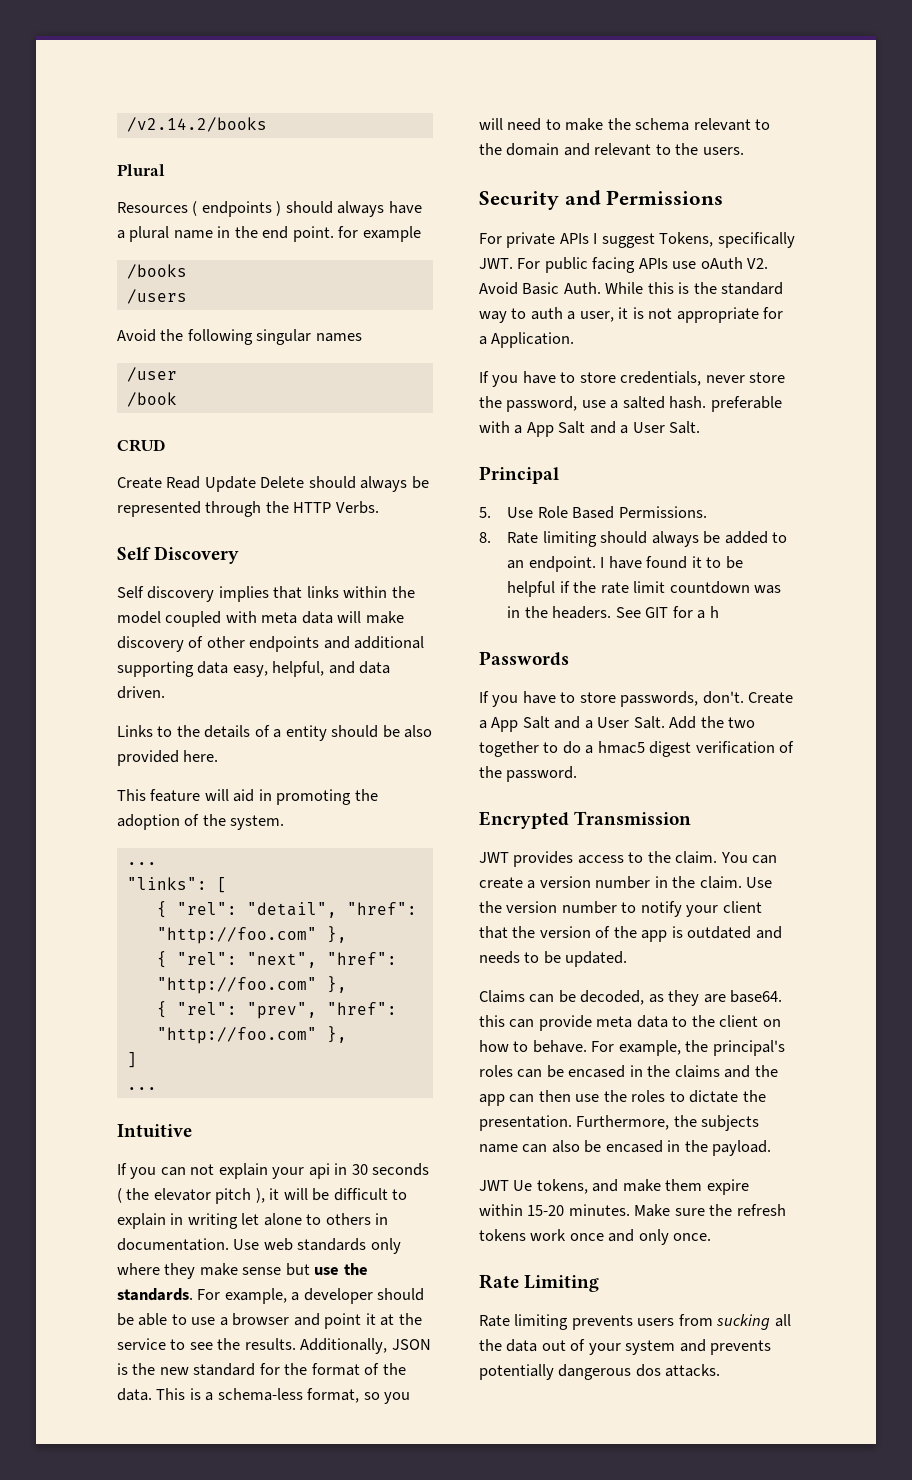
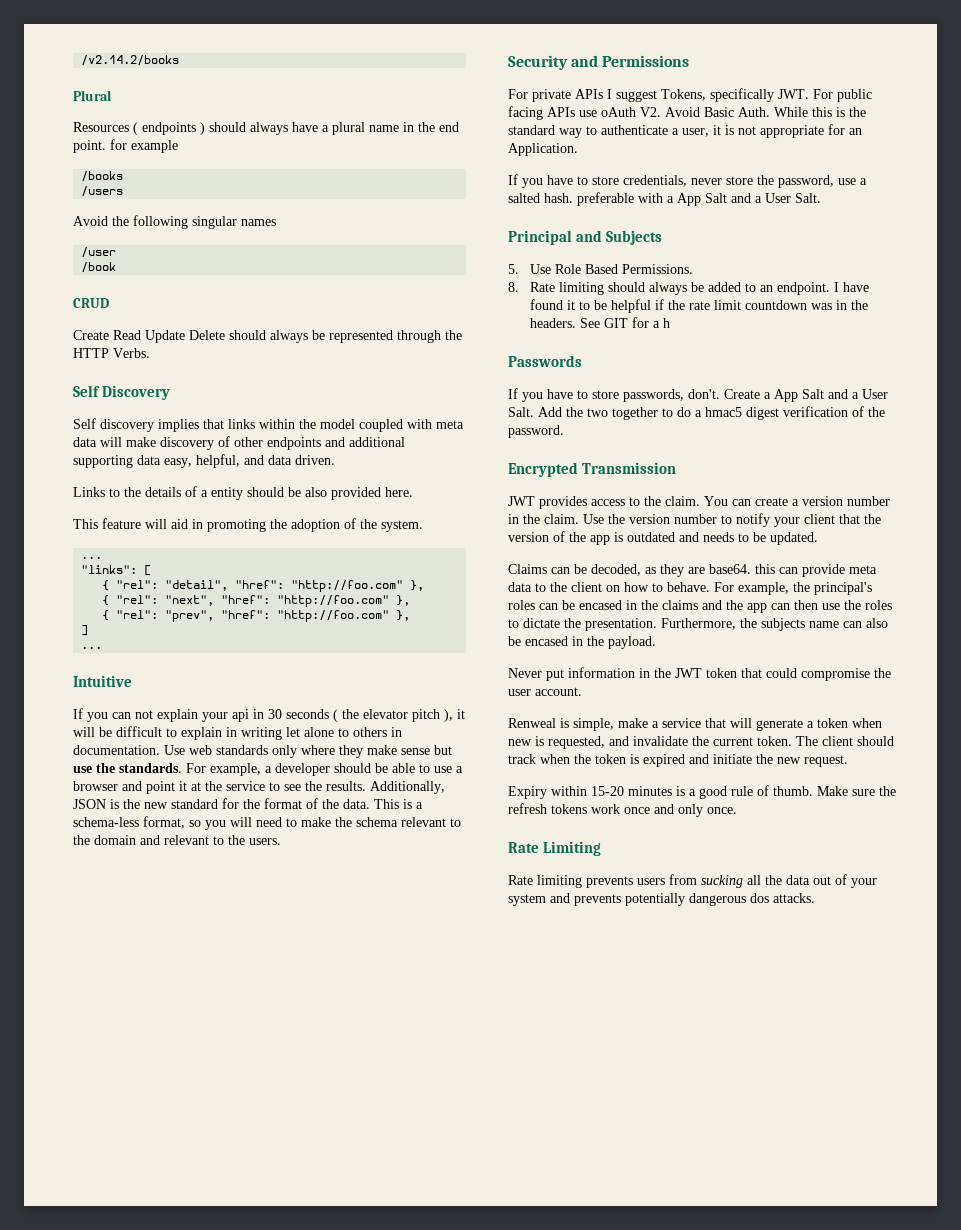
- While this is the standard way to auth a user, it is not appropriate for a Application.
+ While this is the standard way to authenticate a user, it is not appropriate for an Application.
- Principal
+ Principal and Subjects
- JWT Ue tokens, and make them expire within 15-20 minutes.
+ Never put information in the JWT token that could compromise the user account.
+ Renweal is simple, make a service that will generate a token when new is requested, and invalidate the current token. The client should track when the token is expired and initiate the new request.
+ Expiry within 15-20 minutes is a good rule of thumb.

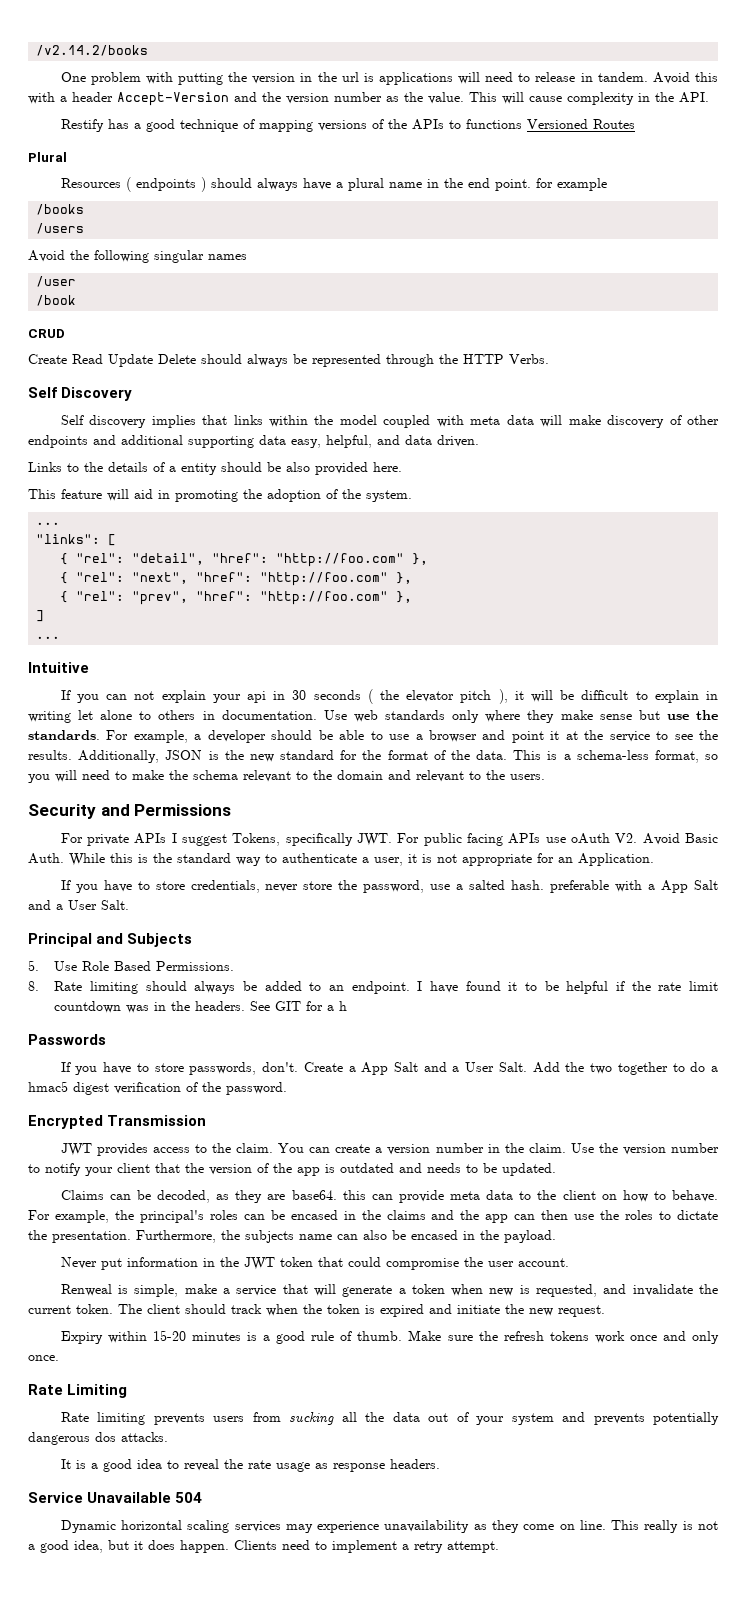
+ One problem with putting the version in the url is applications will need to release in tandem. Avoid this with a header Accept-Version and the version number as the value. This will cause complexity in the API.
+ Restify has a good technique of mapping versions of the APIs to functions Versioned Routes
+ It is a good idea to reveal the rate usage as response headers.
+ Service Unavailable 504
+ Dynamic horizontal scaling services may experience unavailability as they come on line. This really is not a good idea, but it does happen. Clients need to implement a retry attempt.

